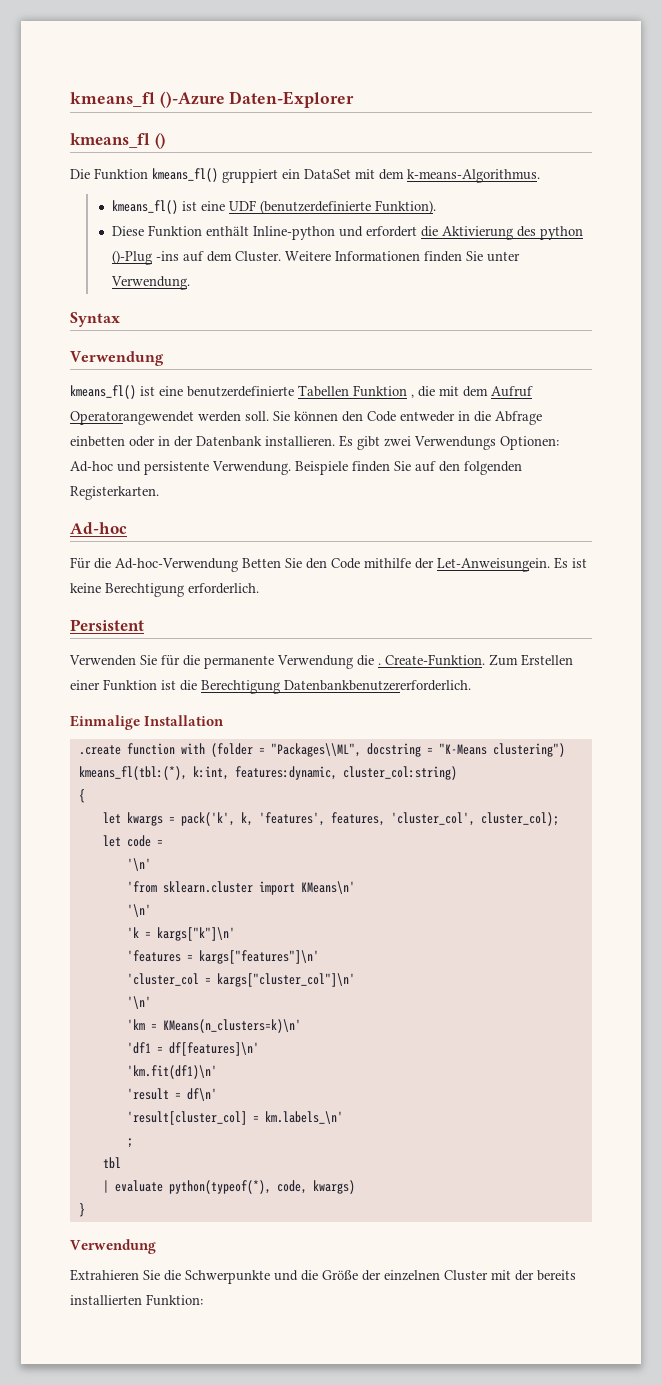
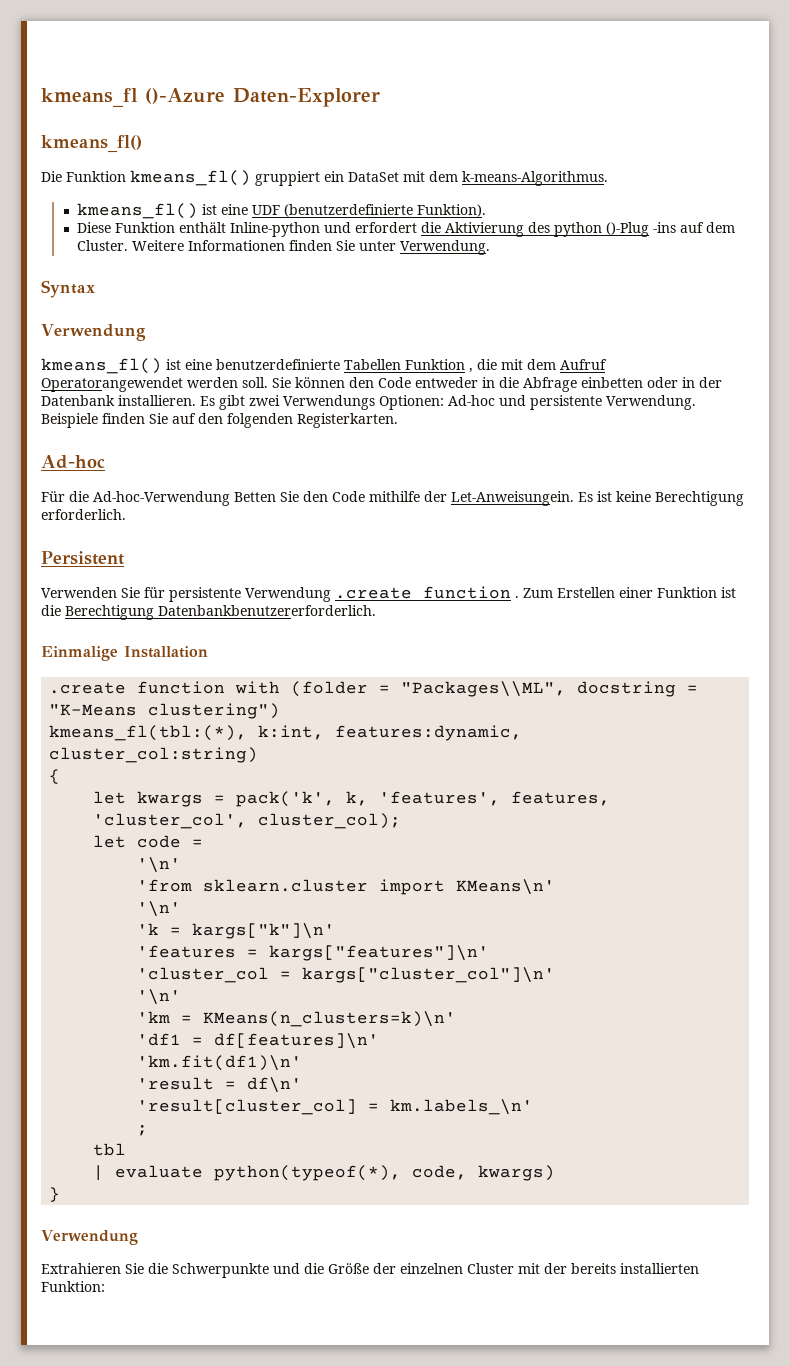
  kmeans_fl ()-Azure Daten-Explorer
- kmeans_fl ()
+ kmeans_fl()
- Verwenden Sie für die permanente Verwendung die . Create-Funktion.
+ Verwenden Sie für persistente Verwendung .create function .

